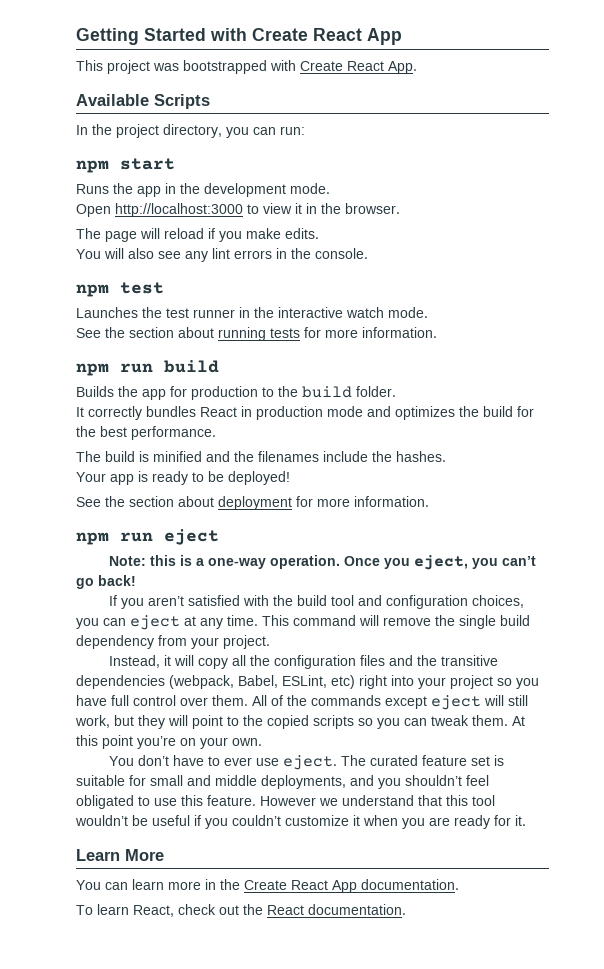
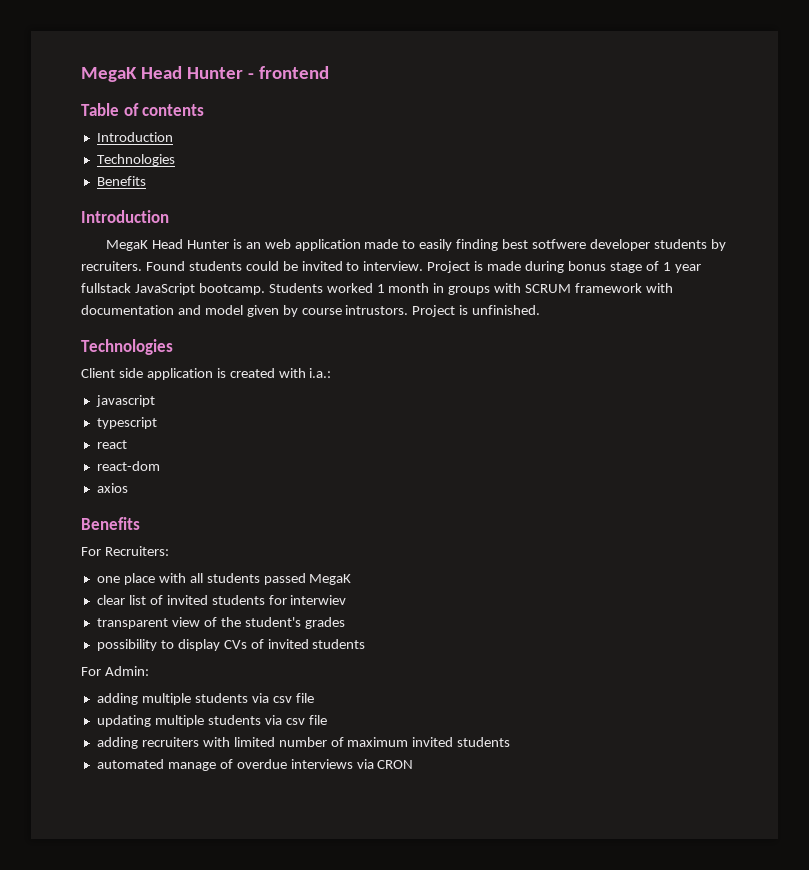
- Getting Started with Create React App
- This project was bootstrapped with Create React App.
- Available Scripts
- In the project directory, you can run:
- npm start
- Runs the app in the development mode.
- Open http://localhost:3000 to view it in the browser.
- The page will reload if you make edits.
- You will also see any lint errors in the console.
- npm test
- Launches the test runner in the interactive watch mode.
- See the section about running tests for more information.
- npm run build
- Builds the app for production to the build folder.
- It correctly bundles React in production mode and optimizes the build for the best performance.
- The build is minified and the filenames include the hashes.
- Your app is ready to be deployed!
- See the section about deployment for more information.
- npm run eject
- Note: this is a one-way operation. Once you eject, you can’t go back!
- If you aren’t satisfied with the build tool and configuration choices, you can eject at any time. This command will remove the single build dependency from your project.
- Instead, it will copy all the configuration files and the transitive dependencies (webpack, Babel, ESLint, etc) right into your project so you have full control over them. All of the commands except eject will still work, but they will point to the copied scripts so you can tweak them. At this point you’re on your own.
- You don’t have to ever use eject. The curated feature set is suitable for small and middle deployments, and you shouldn’t feel obligated to use this feature. However we understand that this tool wouldn’t be useful if you couldn’t customize it when you are ready for it.
- Learn More
- You can learn more in the Create React App documentation.
- To learn React, check out the React documentation.
+ MegaK Head Hunter - frontend
+ Table of contents
+ Introduction
+ Technologies
+ Benefits
+ Introduction
+ MegaK Head Hunter is an web application made to easily finding best sotfwere developer students by recruiters. Found students could be invited to interview. Project is made during bonus stage of 1 year fullstack JavaScript bootcamp. Students worked 1 month in groups with SCRUM framework with documentation and model given by course intrustors. Project is unfinished.
+ Technologies
+ Client side application is created with i.a.:
+ javascript
+ typescript
+ react
+ react-dom
+ axios
+ Benefits
+ For Recruiters:
+ one place with all students passed MegaK
+ clear list of invited students for interwiev
+ transparent view of the student's grades
+ possibility to display CVs of invited students
+ For Admin:
+ adding multiple students via csv file
+ updating multiple students via csv file
+ adding recruiters with limited number of maximum invited students
+ automated manage of overdue interviews via CRON

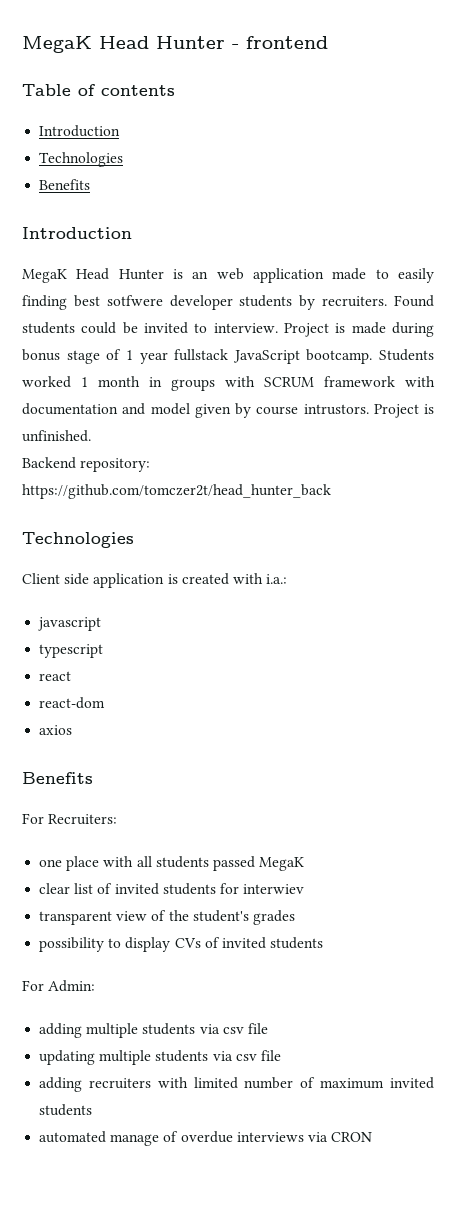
+ Backend repository: https://github.com/tomczer2t/head_hunter_back

